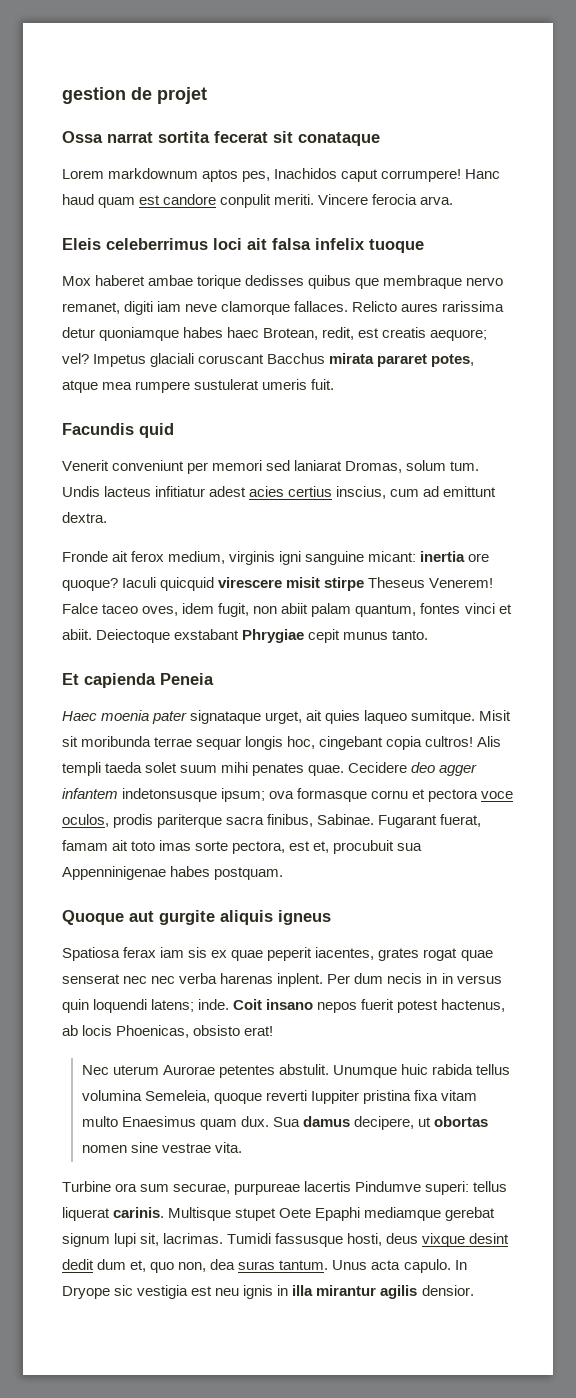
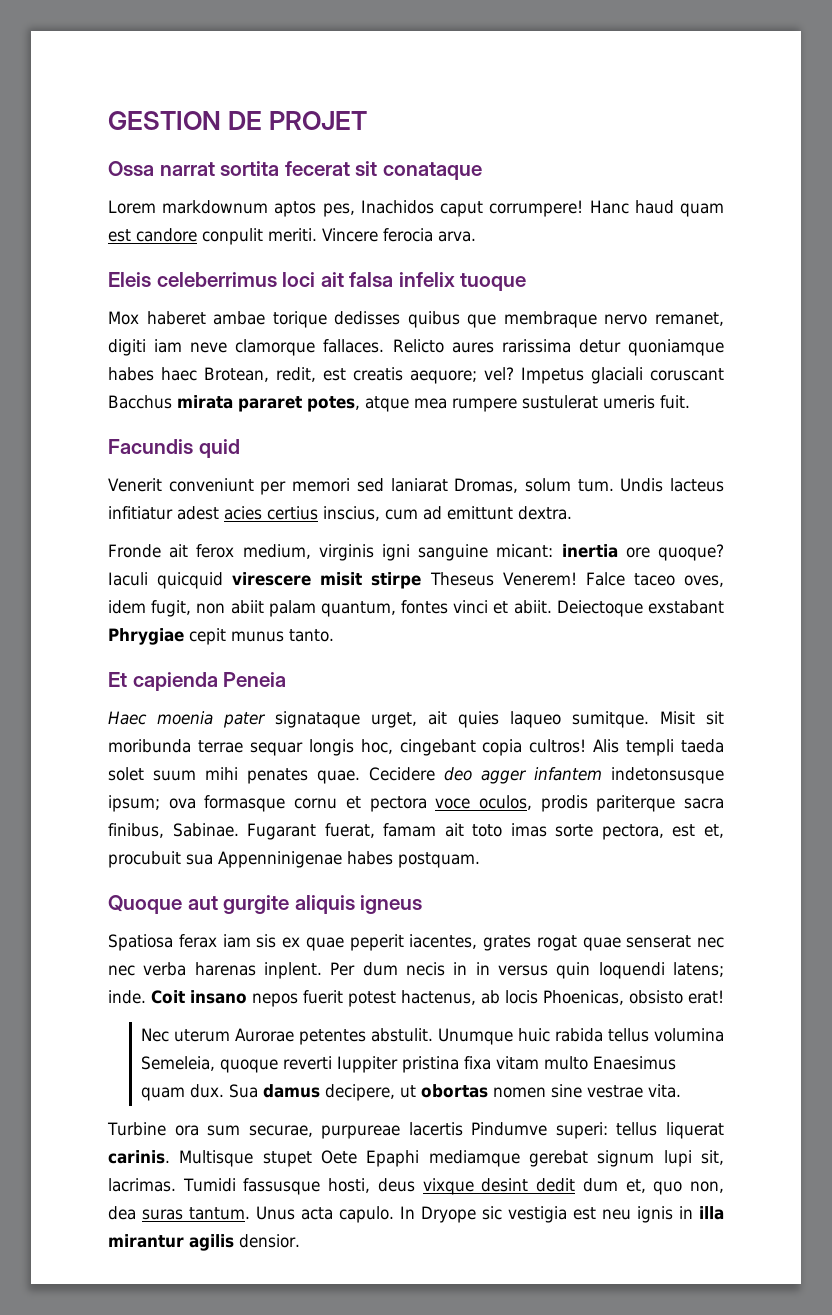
- gestion de projet
+ GESTION DE PROJET

